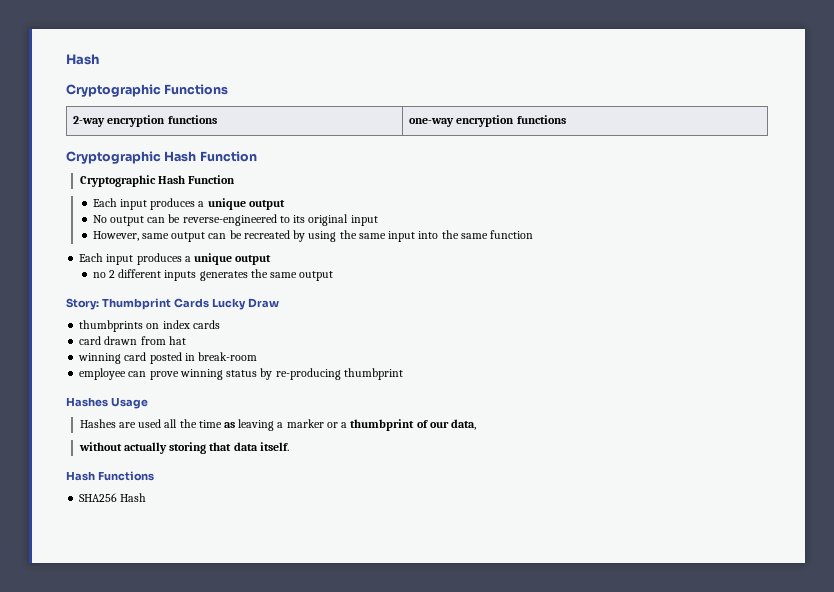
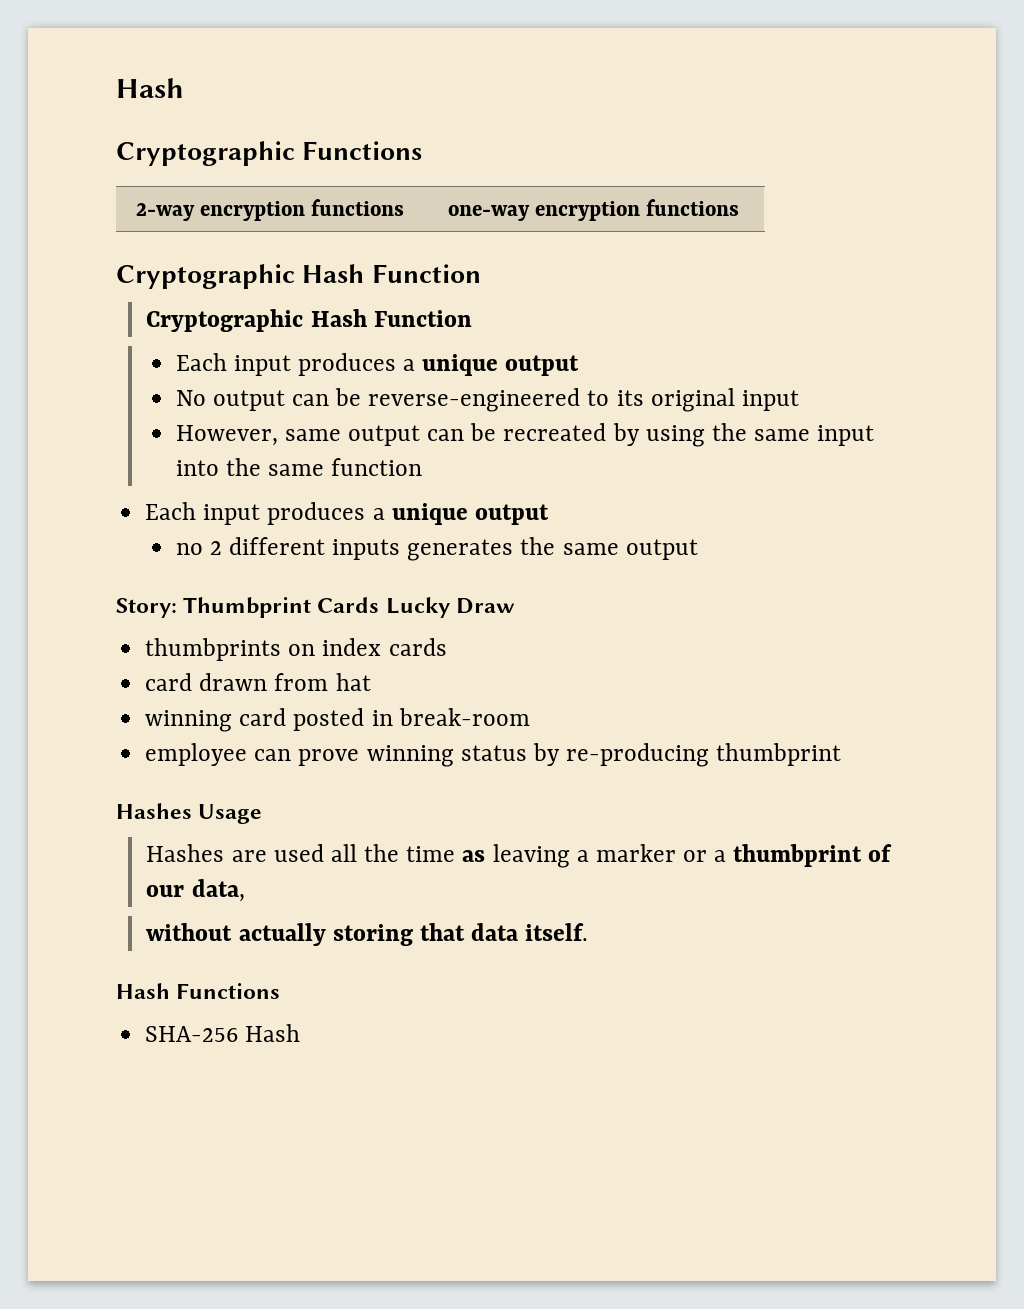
- SHA256 Hash
+ SHA-256 Hash

